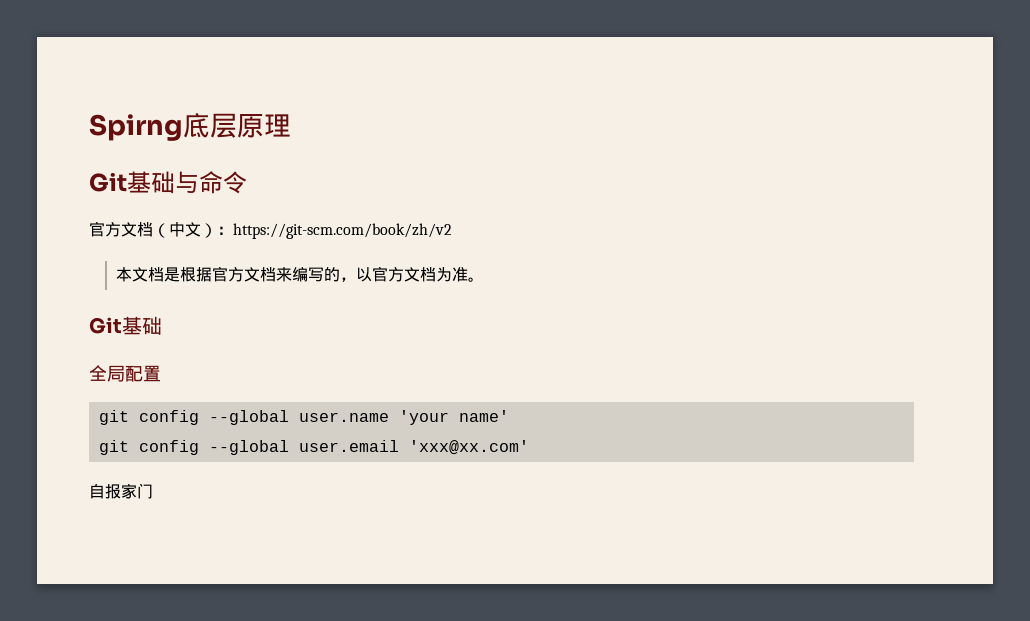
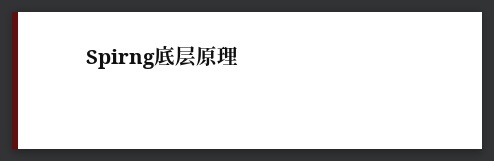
- Git基础与命令
- 官方文档（中文）：https://git-scm.com/book/zh/v2
- 本文档是根据官方文档来编写的，以官方文档为准。
- Git基础
- 全局配置
- git config --global user.name 'your name'
- git config --global user.email 'xxx@xx.com'
- 自报家门

